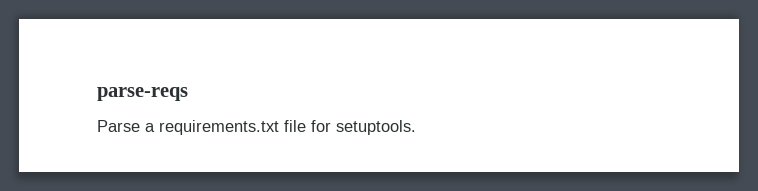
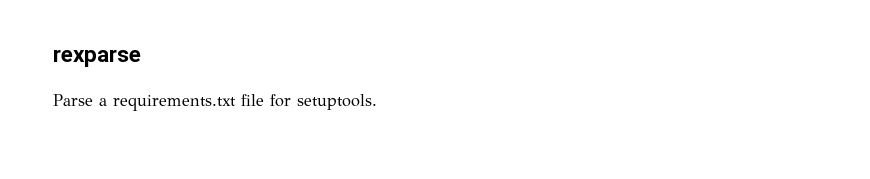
- parse-reqs
+ rexparse

